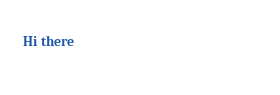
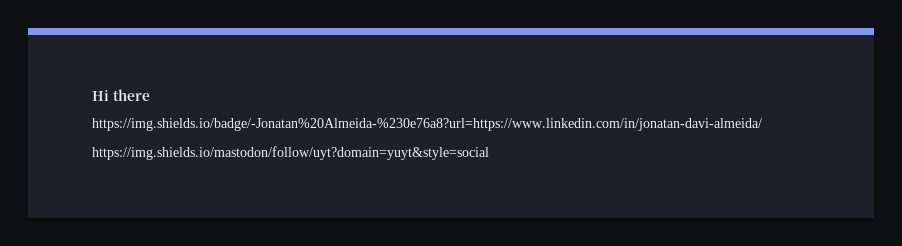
+ https://img.shields.io/badge/-Jonatan%20Almeida-%230e76a8?url=https://www.linkedin.com/in/jonatan-davi-almeida/
+ https://img.shields.io/mastodon/follow/uyt?domain=yuyt&style=social

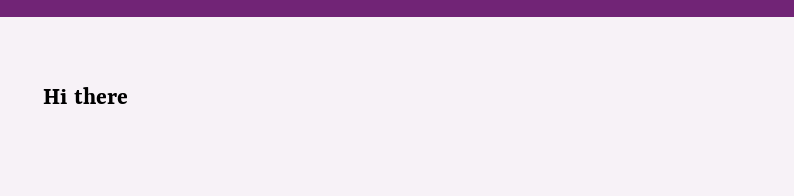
- https://img.shields.io/badge/-Jonatan%20Almeida-%230e76a8?url=https://www.linkedin.com/in/jonatan-davi-almeida/
- https://img.shields.io/mastodon/follow/uyt?domain=yuyt&style=social

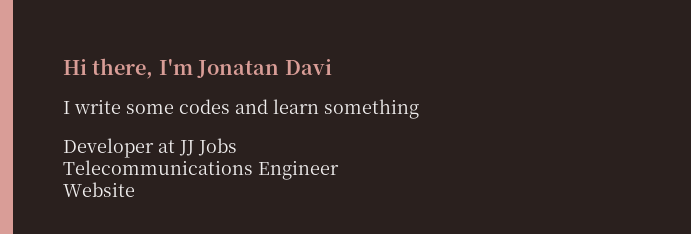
- Hi there
+ Hi there, I'm Jonatan Davi
+ I write some codes and learn something
+ Developer at JJ Jobs
+ Telecommunications Engineer
+ Website

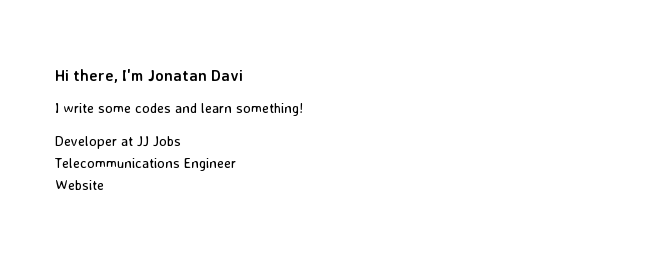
- I write some codes and learn something
+ I write some codes and learn something!

